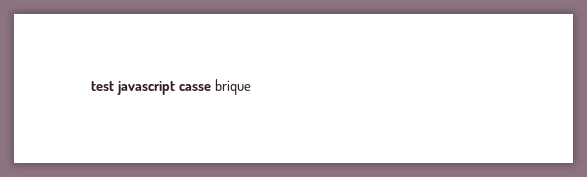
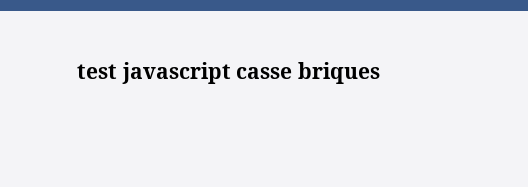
- test javascript casse brique
+ test javascript casse briques

